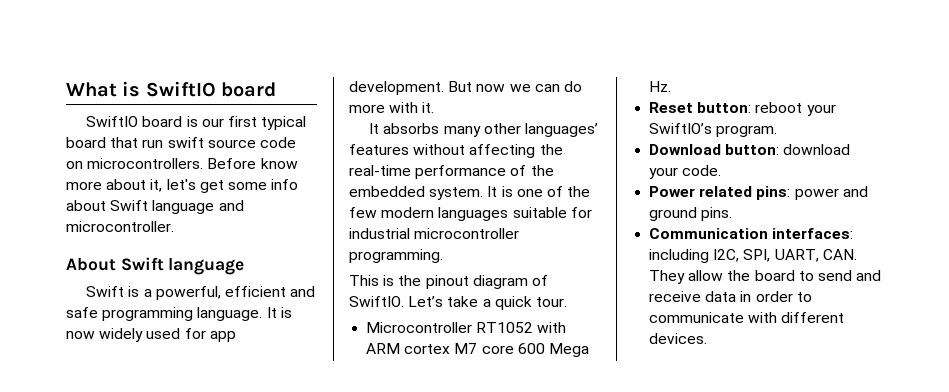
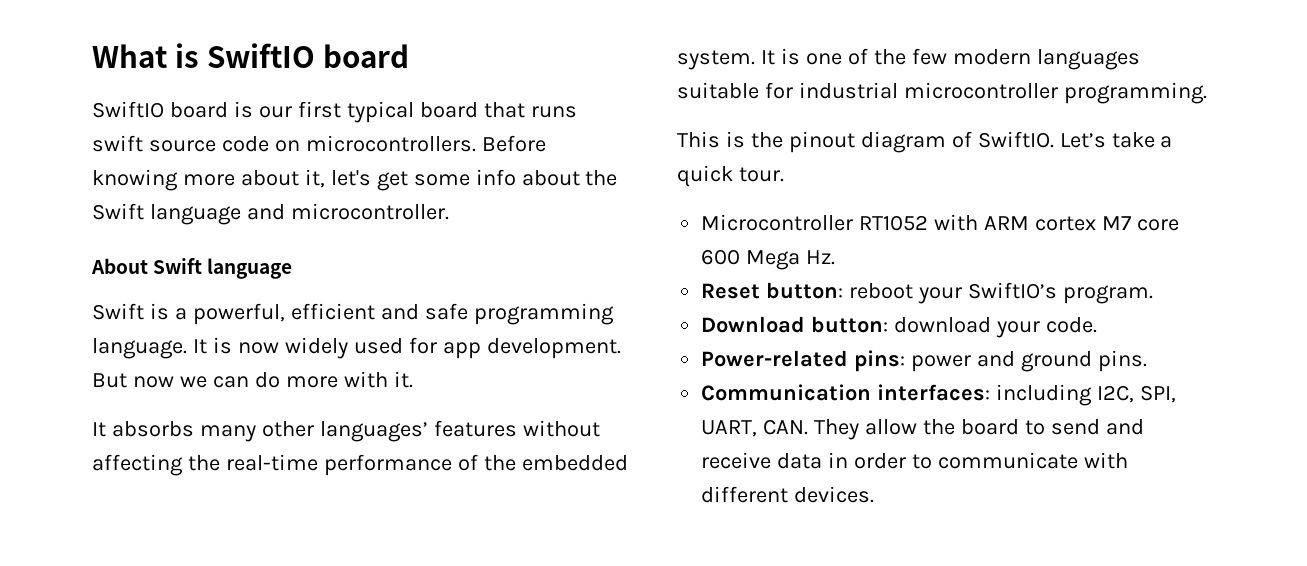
- SwiftIO board is our first typical board that run swift source code on microcontrollers.
+ SwiftIO board is our first typical board that runs swift source code on microcontrollers.
- Before know more about it, let's get some info about Swift language and microcontroller.
+ Before knowing more about it, let's get some info about the Swift language and microcontroller.
- Power related pins: power and ground pins.
+ Power-related pins: power and ground pins.

